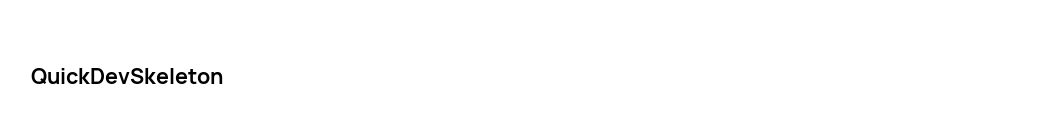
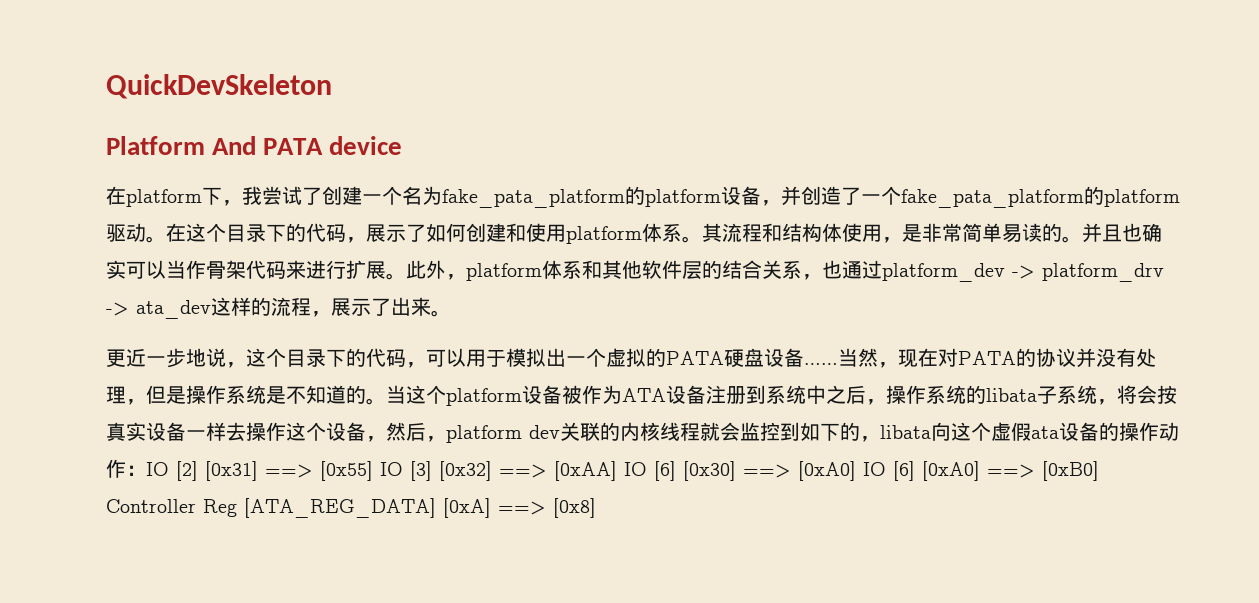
+ Platform And PATA device
+ 在platform下，我尝试了创建一个名为fake_pata_platform的platform设备，并创造了一个fake_pata_platform的platform驱动。在这个目录下的代码，展示了如何创建和使用platform体系。其流程和结构体使用，是非常简单易读的。并且也确实可以当作骨架代码来进行扩展。此外，platform体系和其他软件层的结合关系，也通过platform_dev -> platform_drv -> ata_dev这样的流程，展示了出来。
+ 更近一步地说，这个目录下的代码，可以用于模拟出一个虚拟的PATA硬盘设备……当然，现在对PATA的协议并没有处理，但是操作系统是不知道的。当这个platform设备被作为ATA设备注册到系统中之后，操作系统的libata子系统，将会按真实设备一样去操作这个设备，然后，platform dev关联的内核线程就会监控到如下的，libata向这个虚假ata设备的操作动作：IO [2] [0x31] ==> [0x55] IO [3] [0x32] ==> [0xAA] IO [6] [0x30] ==> [0xA0] IO [6] [0xA0] ==> [0xB0] Controller Reg [ATA_REG_DATA] [0xA] ==> [0x8]

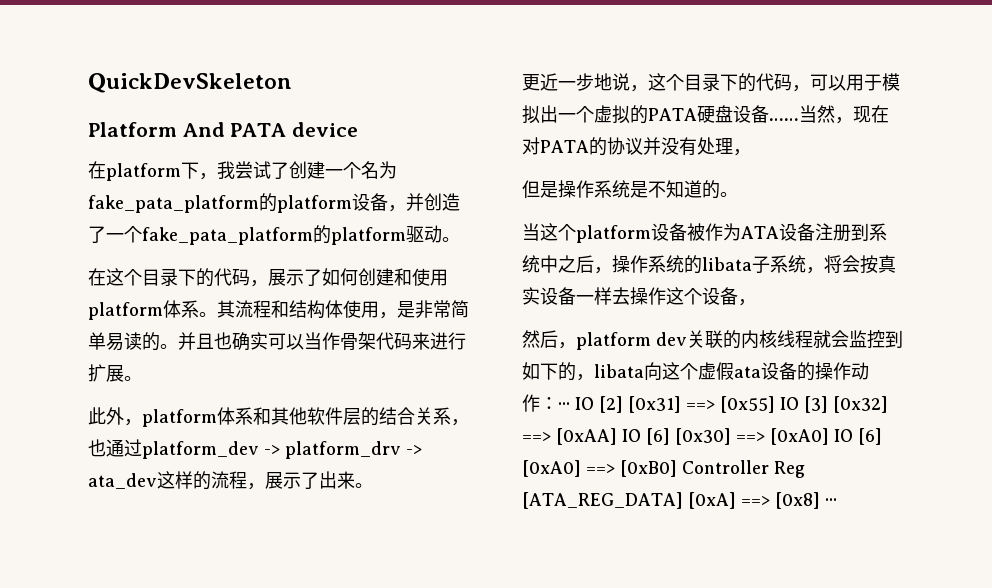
- 在platform下，我尝试了创建一个名为fake_pata_platform的platform设备，并创造了一个fake_pata_platform的platform驱动。在这个目录下的代码，展示了如何创建和使用platform体系。
+ 在platform下，我尝试了创建一个名为fake_pata_platform的platform设备，并创造了一个fake_pata_platform的platform驱动。
+ 在这个目录下的代码，展示了如何创建和使用platform体系。
- 并且也确实可以当作骨架代码来进行扩展。此外，platform体系和其他软件层的结合关系，也通过platform_dev -> platform_drv -> ata_dev这样的流程，展示了出来。
+ 并且也确实可以当作骨架代码来进行扩展。
+ 此外，platform体系和其他软件层的结合关系，也通过platform_dev -> platform_drv -> ata_dev这样的流程，展示了出来。
- 当然，现在对PATA的协议并没有处理，但是操作系统是不知道的。当这个platform设备被作为ATA设备注册到系统中之后，操作系统的libata子系统，将会按真实设备一样去操作这个设备，然后，platform dev关联的内核线程就会监控到如下的，libata向这个虚假ata设备的操作动作：
+ 当然，现在对PATA的协议并没有处理，
+ 但是操作系统是不知道的。
+ 当这个platform设备被作为ATA设备注册到系统中之后，操作系统的libata子系统，将会按真实设备一样去操作这个设备，
+ 然后，platform dev关联的内核线程就会监控到如下的，libata向这个虚假ata设备的操作动作：
- IO [2] [0x31] ==> [0x55] IO [3] [0x32] ==> [0xAA] IO [6] [0x30] ==> [0xA0] IO [6] [0xA0] ==> [0xB0] Controller Reg [ATA_REG_DATA] [0xA] ==> [0x8]
+ ··· IO [2] [0x31] ==> [0x55] IO [3] [0x32] ==> [0xAA] IO [6] [0x30] ==> [0xA0] IO [6] [0xA0] ==> [0xB0] Controller Reg [ATA_REG_DATA] [0xA] ==> [0x8] ···

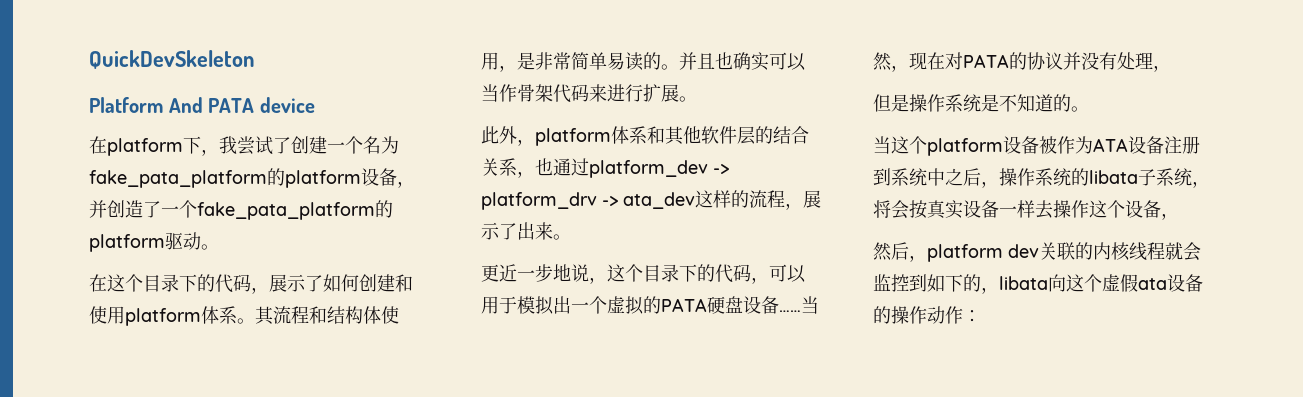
- 然后，platform dev关联的内核线程就会监控到如下的，libata向这个虚假ata设备的操作动作：··· IO [2] [0x31] ==> [0x55] IO [3] [0x32] ==> [0xAA] IO [6] [0x30] ==> [0xA0] IO [6] [0xA0] ==> [0xB0] Controller Reg [ATA_REG_DATA] [0xA] ==> [0x8] ···
+ 然后，platform dev关联的内核线程就会监控到如下的，libata向这个虚假ata设备的操作动作：

